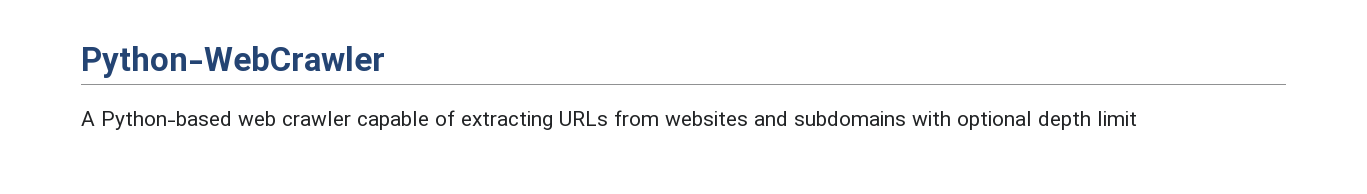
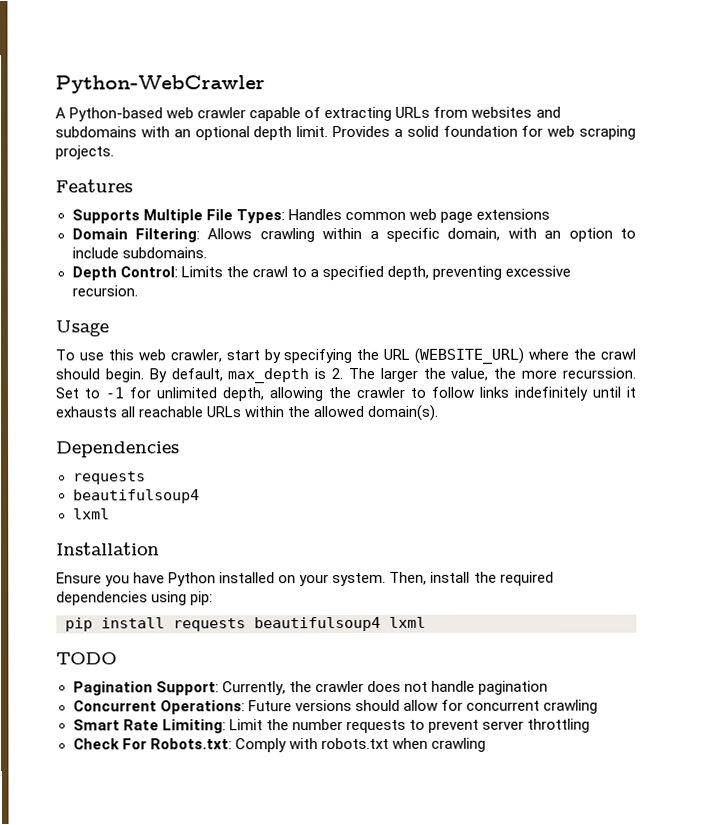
- A Python-based web crawler capable of extracting URLs from websites and subdomains with optional depth limit
+ A Python-based web crawler capable of extracting URLs from websites and subdomains with an optional depth limit. Provides a solid foundation for web scraping projects.
+ Features
+ Supports Multiple File Types: Handles common web page extensions
+ Domain Filtering: Allows crawling within a specific domain, with an option to include subdomains.
+ Depth Control: Limits the crawl to a specified depth, preventing excessive recursion.
+ Usage
+ To use this web crawler, start by specifying the URL (WEBSITE_URL) where the crawl should begin. By default, max_depth is 2. The larger the value, the more recurssion. Set to -1 for unlimited depth, allowing the crawler to follow links indefinitely until it exhausts all reachable URLs within the allowed domain(s).
+ Dependencies
+ requests
+ beautifulsoup4
+ lxml
+ Installation
+ Ensure you have Python installed on your system. Then, install the required dependencies using pip:
+ pip install requests beautifulsoup4 lxml
+ TODO
+ Pagination Support: Currently, the crawler does not handle pagination
+ Concurrent Operations: Future versions should allow for concurrent crawling
+ Smart Rate Limiting: Limit the number requests to prevent server throttling
+ Check For Robots.txt: Comply with robots.txt when crawling

